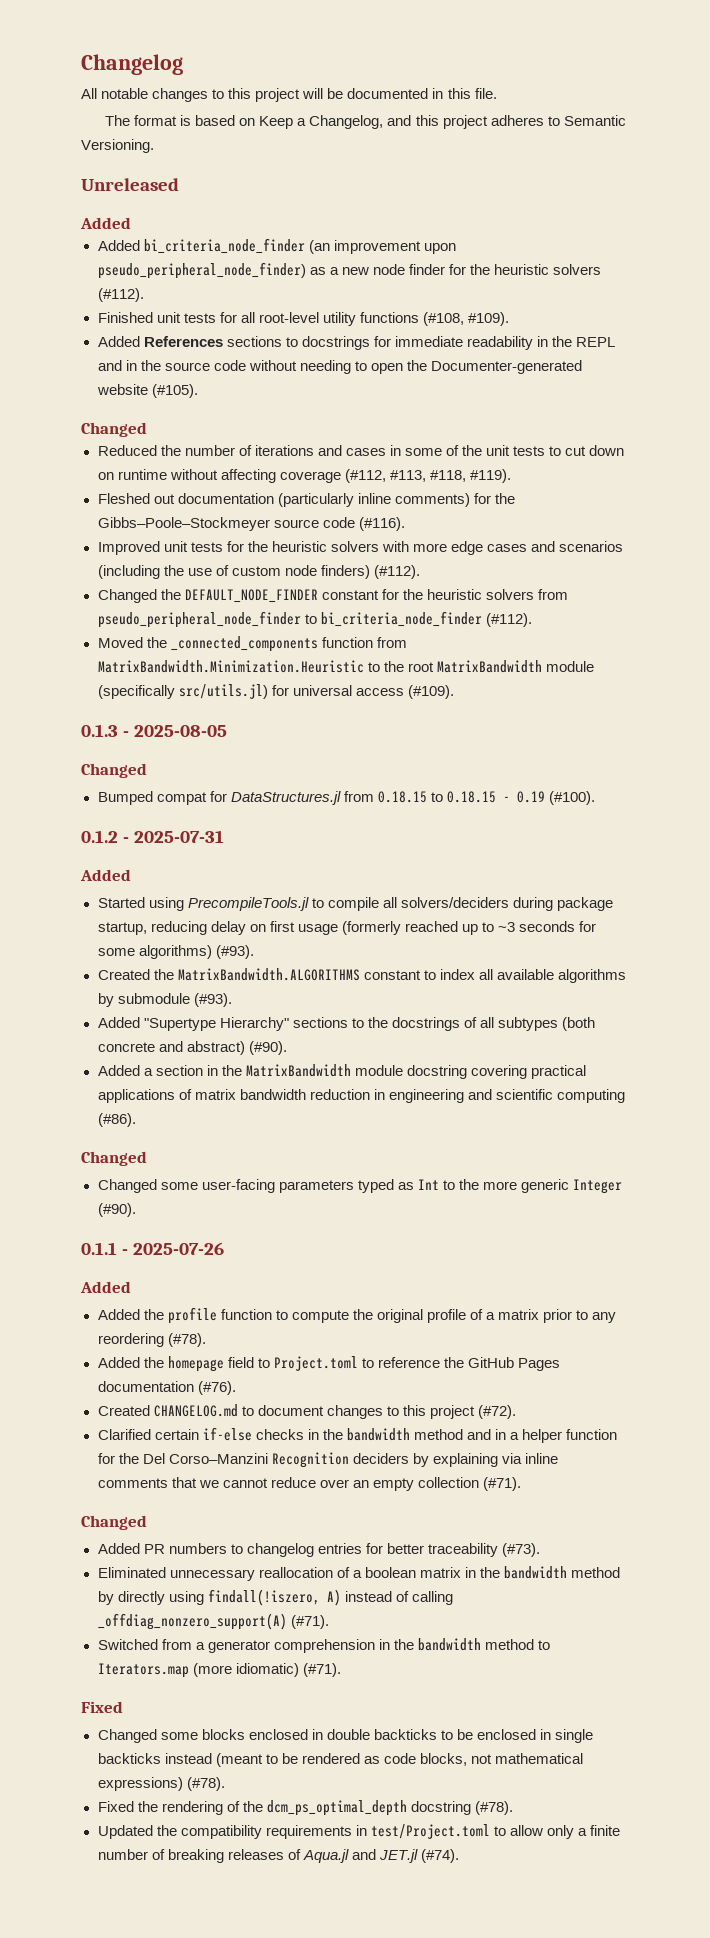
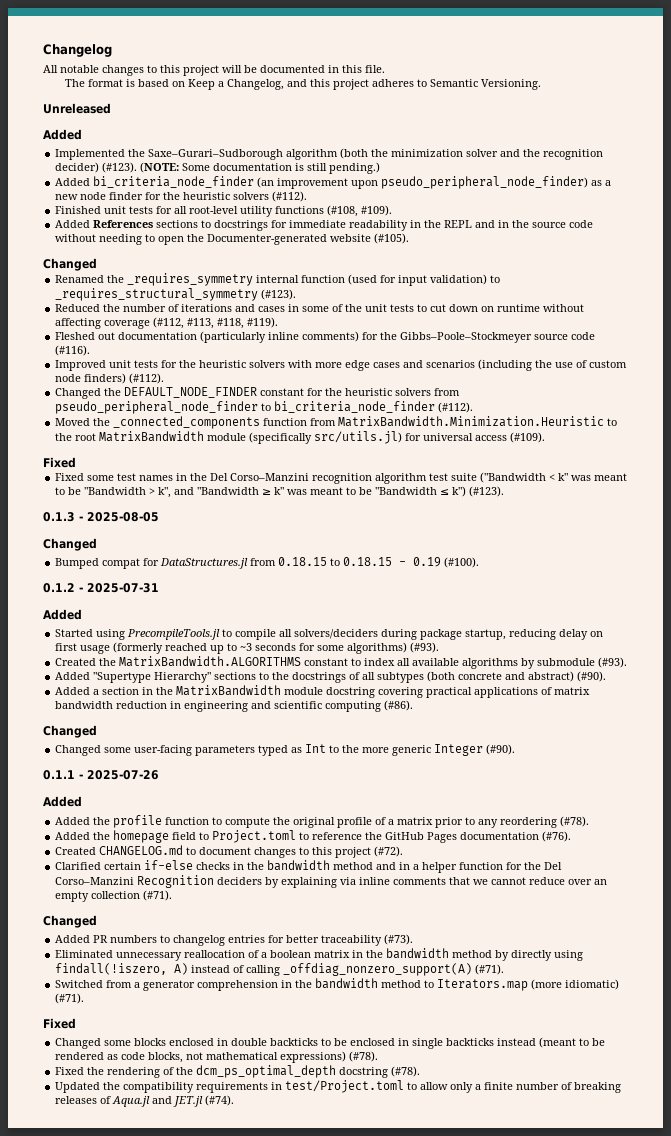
+ Implemented the Saxe–Gurari–Sudborough algorithm (both the minimization solver and the recognition decider) (#123). (NOTE: Some documentation is still pending.)
+ Renamed the _requires_symmetry internal function (used for input validation) to _requires_structural_symmetry (#123).
  Moved the _connected_components function from MatrixBandwidth.Minimization.Heuristic to the root MatrixBandwidth module (specifically src/utils.jl) for universal access (#109).
+ Fixed
+ Fixed some test names in the Del Corso–Manzini recognition algorithm test suite ("Bandwidth < k" was meant to be "Bandwidth > k", and "Bandwidth ≥ k" was meant to be "Bandwidth ≤ k") (#123).

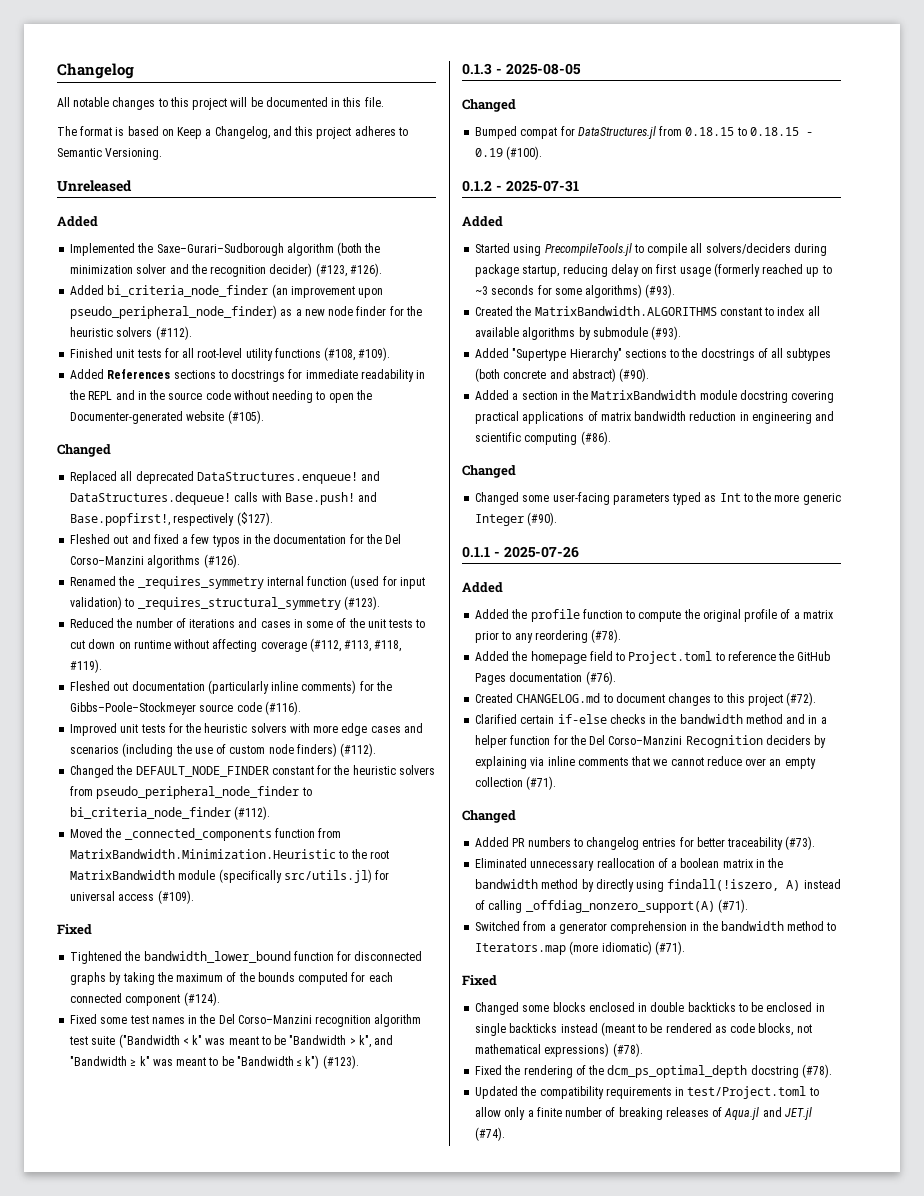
- Implemented the Saxe–Gurari–Sudborough algorithm (both the minimization solver and the recognition decider) (#123). (NOTE: Some documentation is still pending.)
+ Implemented the Saxe–Gurari–Sudborough algorithm (both the minimization solver and the recognition decider) (#123, #126).
+ Replaced all deprecated DataStructures.enqueue! and DataStructures.dequeue! calls with Base.push! and Base.popfirst!, respectively ($127).
+ Fleshed out and fixed a few typos in the documentation for the Del Corso–Manzini algorithms (#126).
+ Tightened the bandwidth_lower_bound function for disconnected graphs by taking the maximum of the bounds computed for each connected component (#124).

